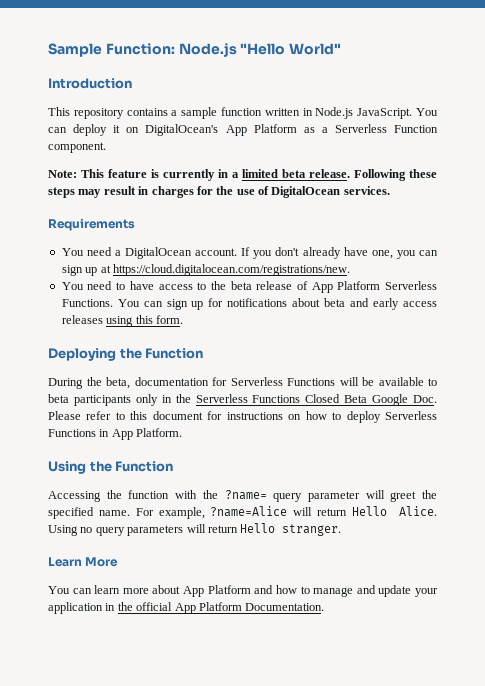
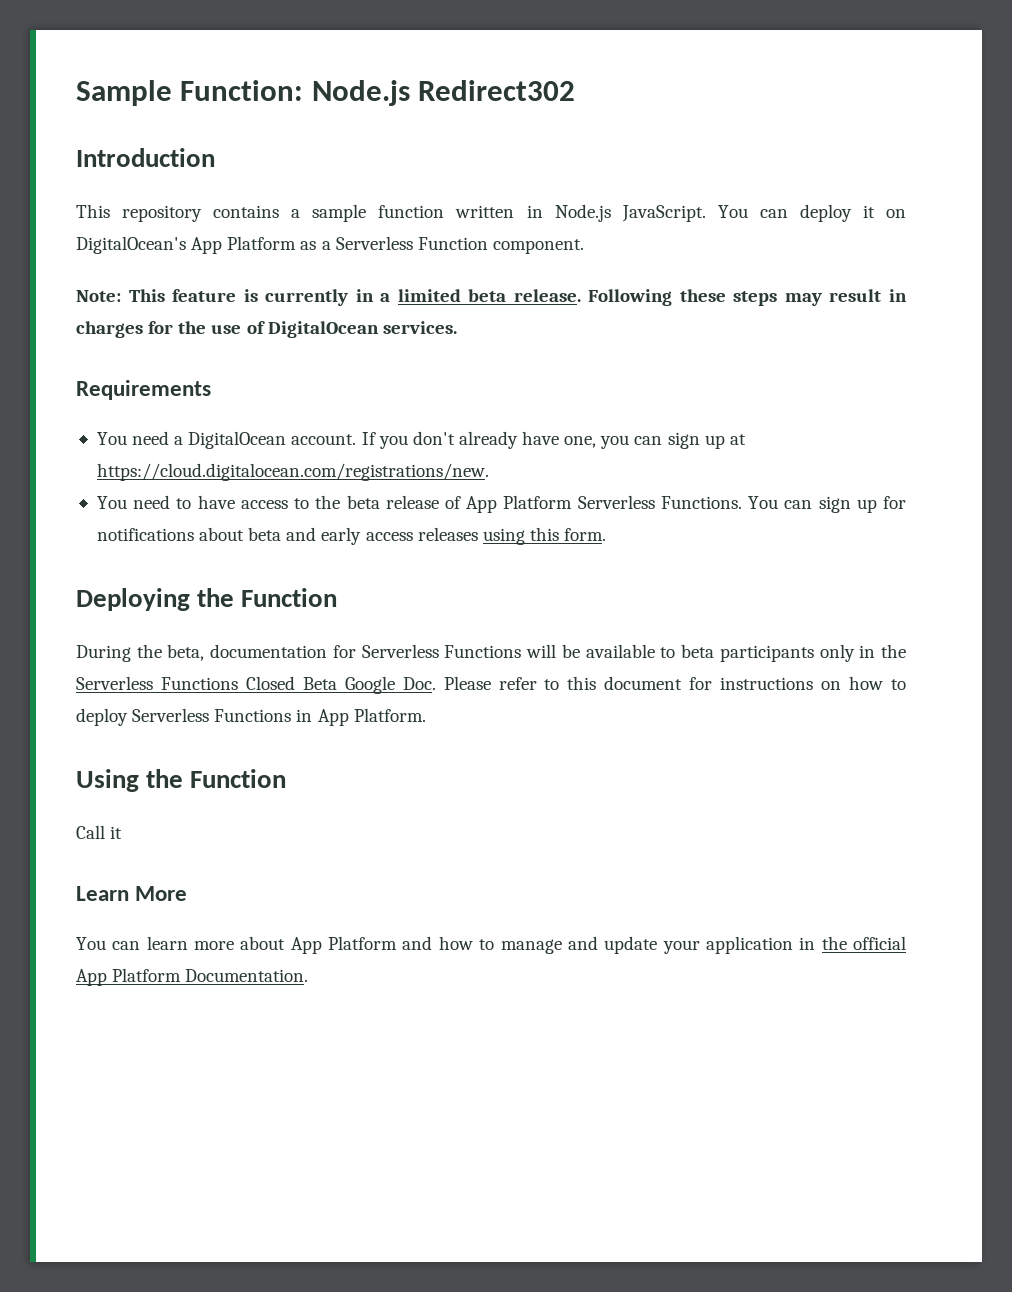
- Sample Function: Node.js "Hello World"
+ Sample Function: Node.js Redirect302
- Accessing the function with the ?name= query parameter will greet the specified name. For example, ?name=Alice will return Hello Alice. Using no query parameters will return Hello stranger.
+ Call it

